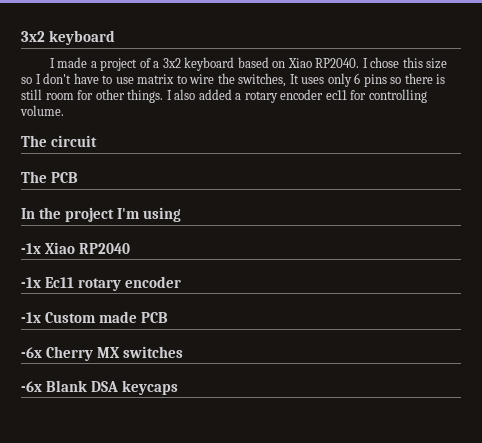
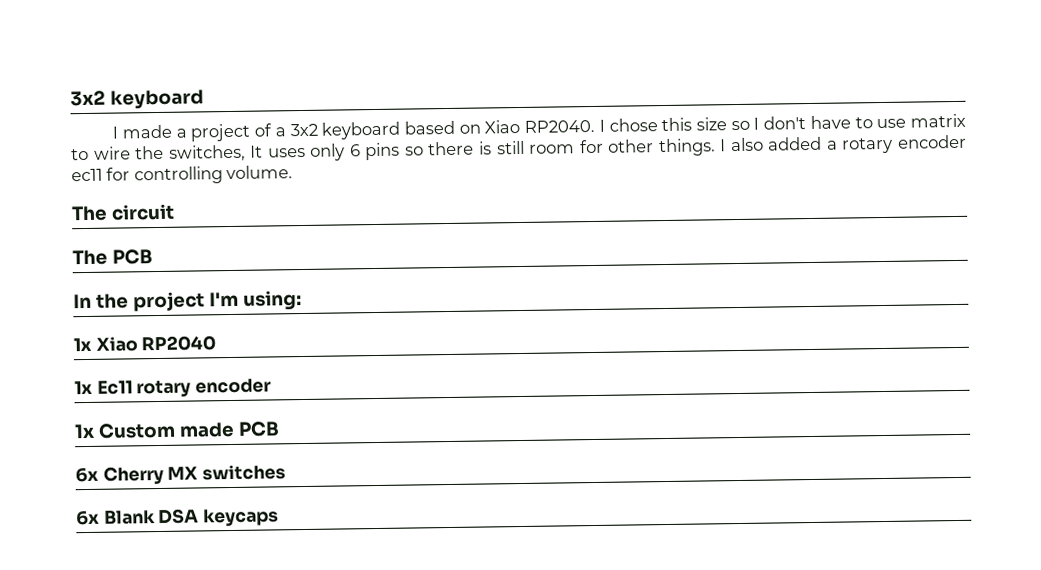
- In the project I'm using
- -1x Xiao RP2040
+ In the project I'm using:
+ 1x Xiao RP2040
- -1x Ec11 rotary encoder
+ 1x Ec11 rotary encoder
- -1x Custom made PCB
+ 1x Custom made PCB
- -6x Cherry MX switches
+ 6x Cherry MX switches
- -6x Blank DSA keycaps
+ 6x Blank DSA keycaps

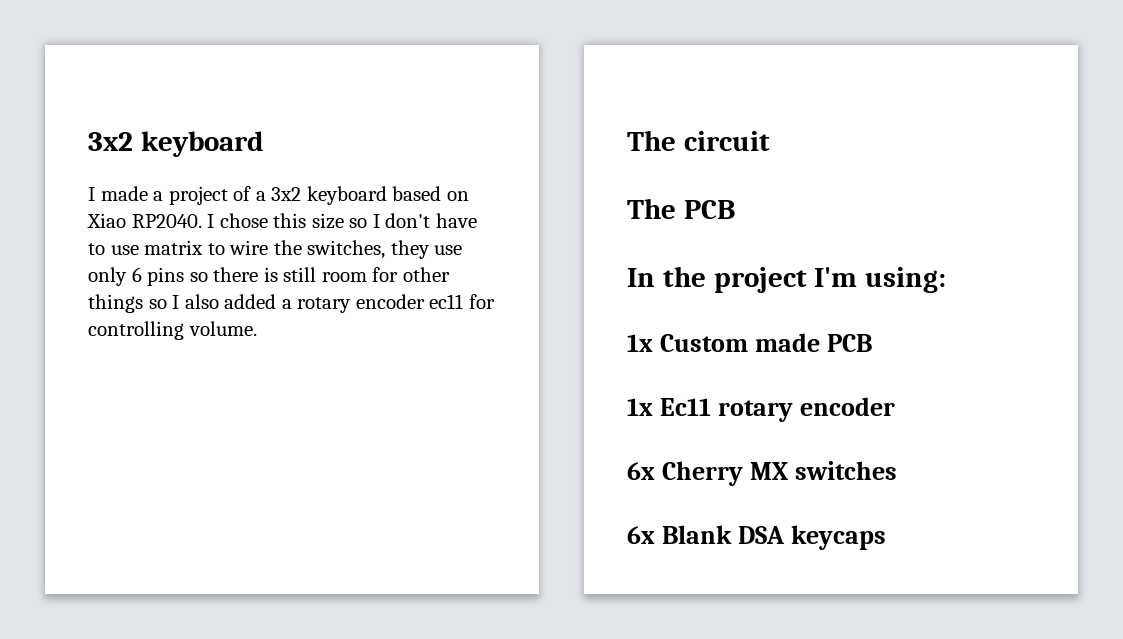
- I chose this size so I don't have to use matrix to wire the switches, It uses only 6 pins so there is still room for other things. I also added a rotary encoder ec11 for controlling volume.
+ I chose this size so I don't have to use matrix to wire the switches, they use only 6 pins so there is still room for other things so I also added a rotary encoder ec11 for controlling volume.
- 1x Xiao RP2040
+ 1x Custom made PCB
- 1x Custom made PCB

